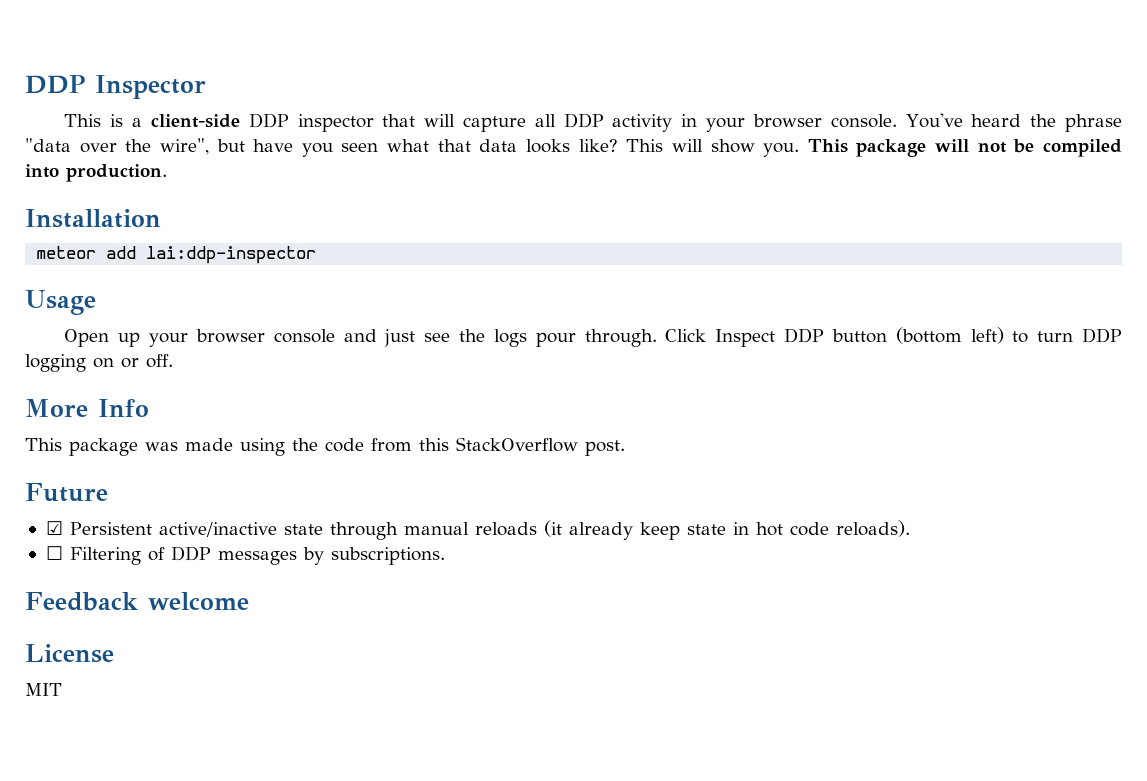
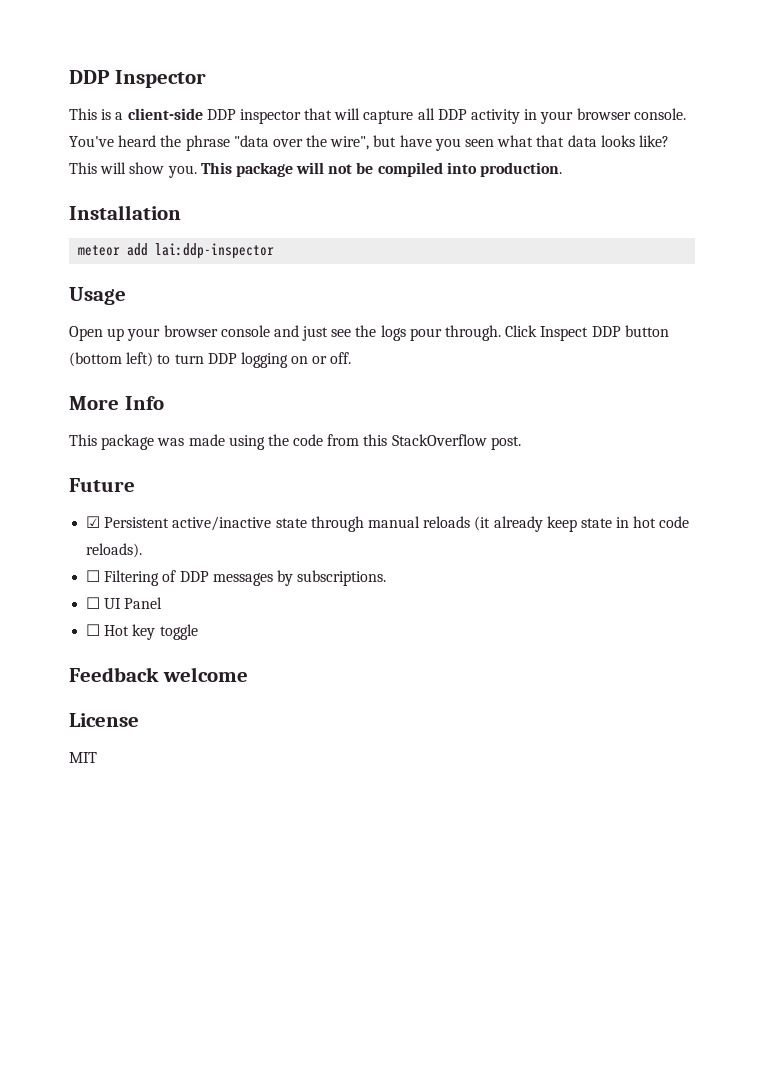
+ ☐ UI Panel
+ ☐ Hot key toggle

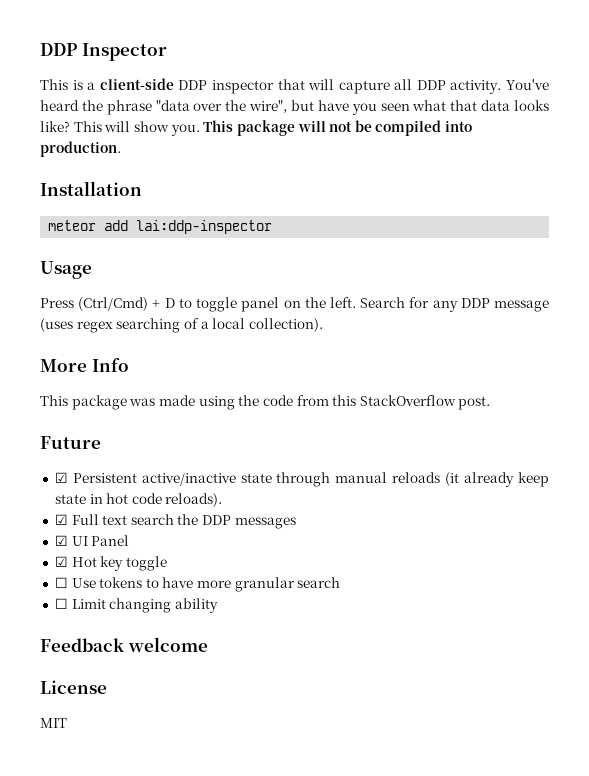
- This is a client-side DDP inspector that will capture all DDP activity in your browser console.
+ This is a client-side DDP inspector that will capture all DDP activity.
- Open up your browser console and just see the logs pour through. Click Inspect DDP button (bottom left) to turn DDP logging on or off.
+ Press (Ctrl/Cmd) + D to toggle panel on the left. Search for any DDP message (uses regex searching of a local collection).
- ☐ Filtering of DDP messages by subscriptions.
- ☐ UI Panel
+ ☑ Full text search the DDP messages
+ ☑ UI Panel
- ☐ Hot key toggle
+ ☑ Hot key toggle
+ ☐ Use tokens to have more granular search
+ ☐ Limit changing ability

